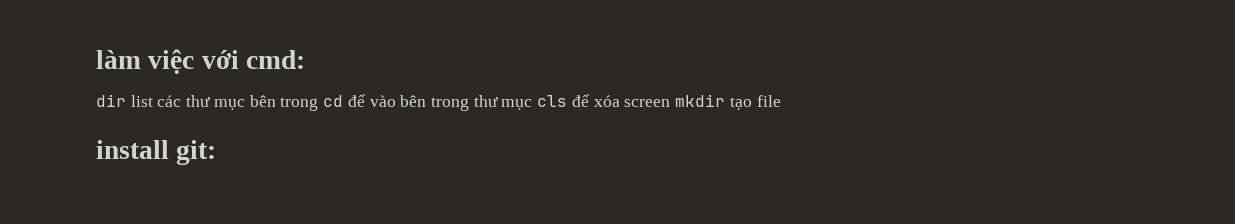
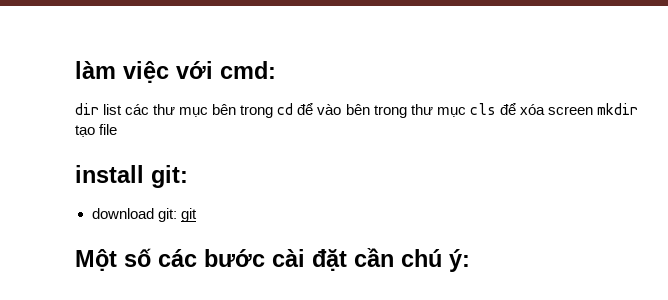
+ download git: git
+ Một số các bước cài đặt cần chú ý:

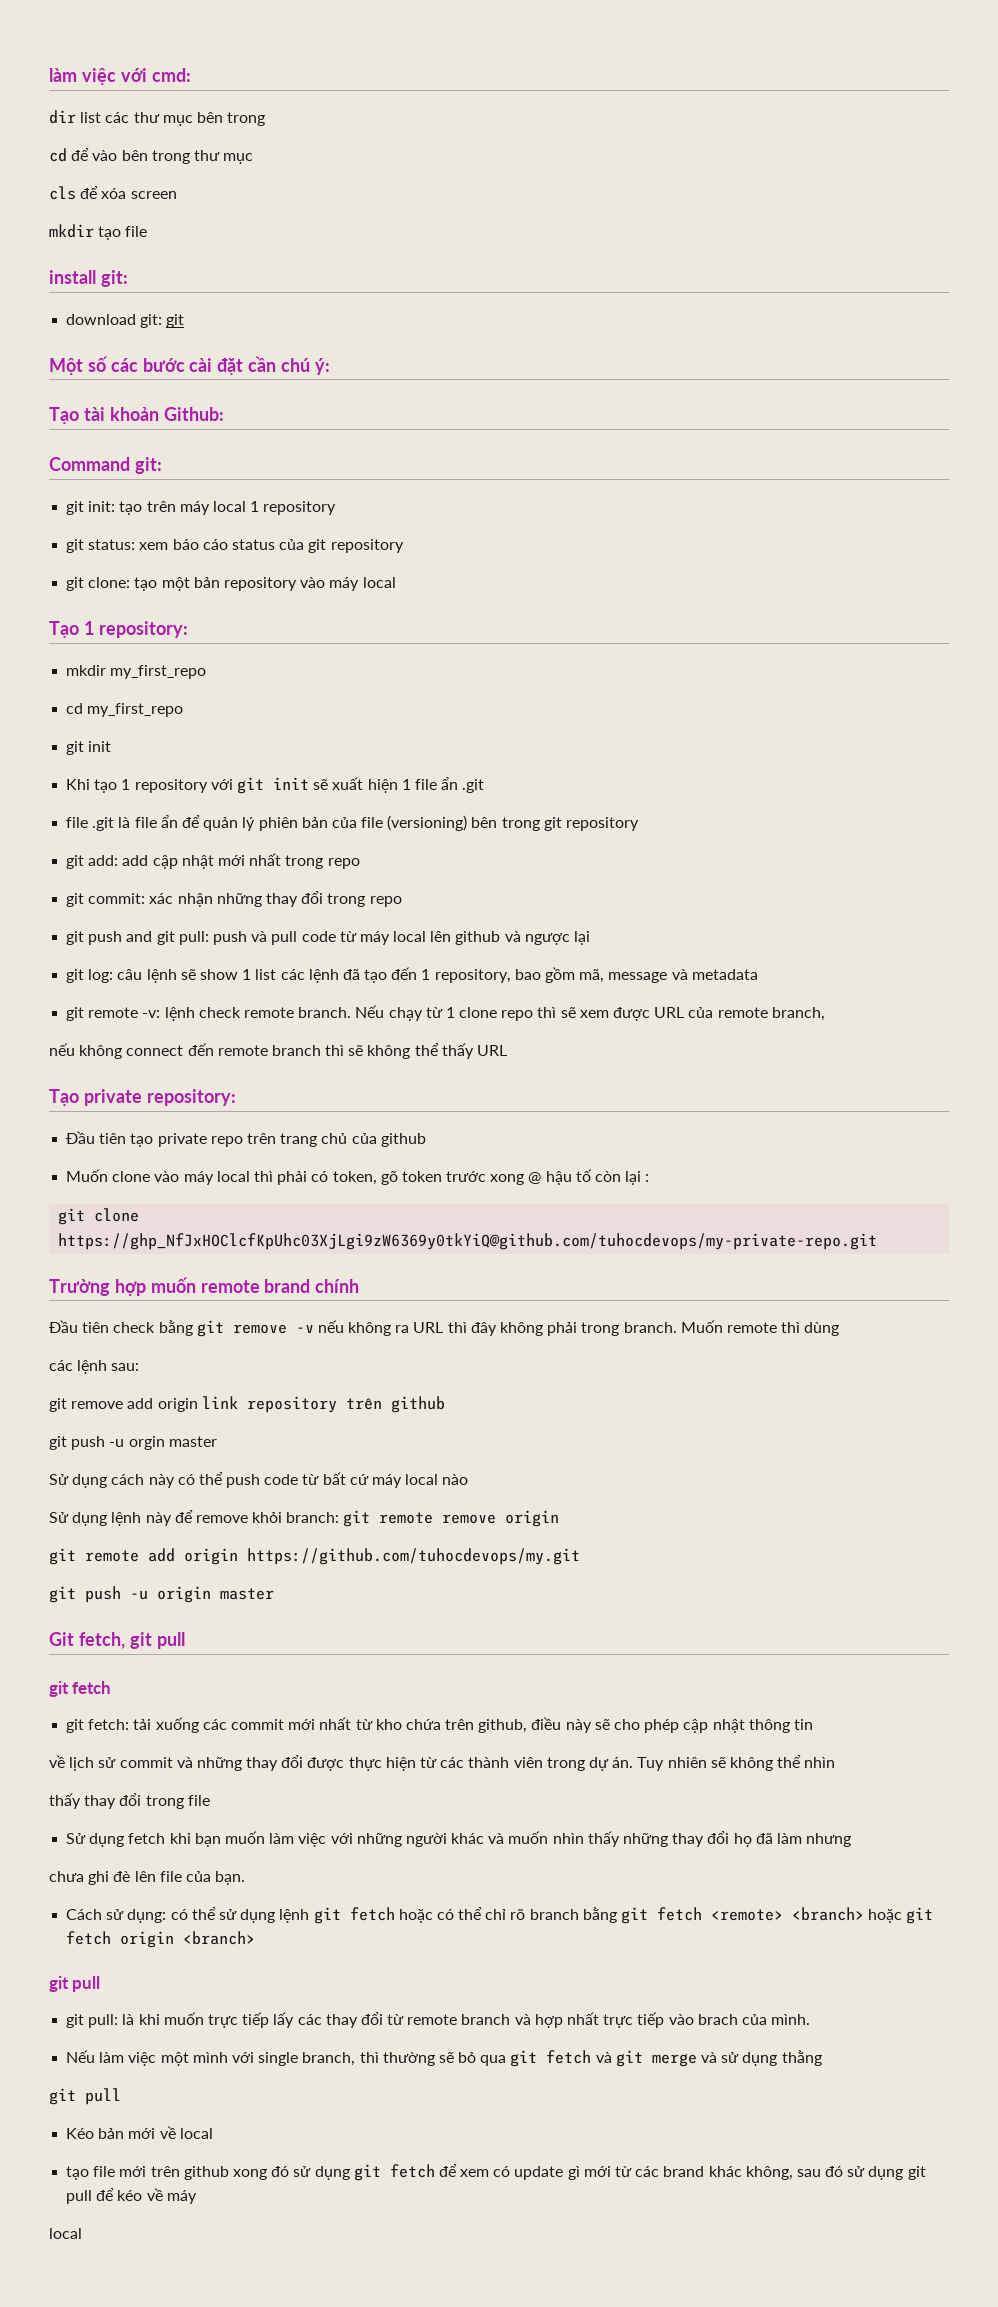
- dir list các thư mục bên trong cd để vào bên trong thư mục cls để xóa screen mkdir tạo file
+ dir list các thư mục bên trong
+ cd để vào bên trong thư mục
+ cls để xóa screen
+ mkdir tạo file
+ Tạo tài khoản Github:
+ Command git:
+ git init: tạo trên máy local 1 repository
+ git status: xem báo cáo status của git repository
+ git clone: tạo một bản repository vào máy local
+ Tạo 1 repository:
+ mkdir my_first_repo
+ cd my_first_repo
+ git init
+ Khi tạo 1 repository với git init sẽ xuất hiện 1 file ẩn .git
+ file .git là file ẩn để quản lý phiên bản của file (versioning) bên trong git repository
+ git add: add cập nhật mới nhất trong repo
+ git commit: xác nhận những thay đổi trong repo
+ git push and git pull: push và pull code từ máy local lên github và ngược lại
+ git log: câu lệnh sẽ show 1 list các lệnh đã tạo đến 1 repository, bao gồm mã, message và metadata
+ git remote -v: lệnh check remote branch. Nếu chạy từ 1 clone repo thì sẽ xem được URL của remote branch,
+ nếu không connect đến remote branch thì sẽ không thể thấy URL
+ Tạo private repository:
+ Đầu tiên tạo private repo trên trang chủ của github
+ Muốn clone vào máy local thì phải có token, gõ token trước xong @ hậu tố còn lại :
+ git clone https://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@github.com/tuhocdevops/my-private-repo.git
+ Trường hợp muốn remote brand chính
+ Đầu tiên check bằng git remove -v nếu không ra URL thì đây không phải trong branch. Muốn remote thì dùng
+ các lệnh sau:
+ git remove add origin link repository trên github
+ git push -u orgin master
+ Sử dụng cách này có thể push code từ bất cứ máy local nào
+ Sử dụng lệnh này để remove khỏi branch: git remote remove origin
+ git remote add origin https://github.com/tuhocdevops/my.git
+ git push -u origin master
+ Git fetch, git pull
+ git fetch
+ git fetch: tải xuống các commit mới nhất từ kho chứa trên github, điều này sẽ cho phép cập nhật thông tin
+ về lịch sử commit và những thay đổi được thực hiện từ các thành viên trong dự án. Tuy nhiên sẽ không thể nhìn
+ thấy thay đổi trong file
+ Sử dụng fetch khi bạn muốn làm việc với những người khác và muốn nhìn thấy những thay đổi họ đã làm nhưng
+ chưa ghi đè lên file của bạn.
+ Cách sử dụng: có thể sử dụng lệnh git fetch hoặc có thể chỉ rõ branch bằng git fetch <remote> <branch> hoặc git fetch origin <branch>
+ git pull
+ git pull: là khi muốn trực tiếp lấy các thay đổi từ remote branch và hợp nhất trực tiếp vào brach của mình.
+ Nếu làm việc một mình với single branch, thì thường sẽ bỏ qua git fetch và git merge và sử dụng thằng
+ git pull
+ Kéo bản mới về local
+ tạo file mới trên github xong đó sử dụng git fetch để xem có update gì mới từ các brand khác không, sau đó sử dụng git pull để kéo về máy
+ local

